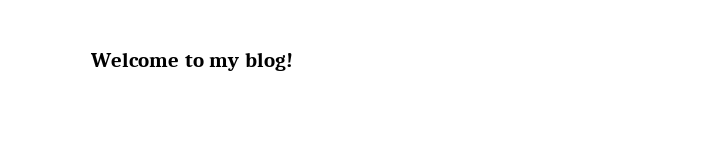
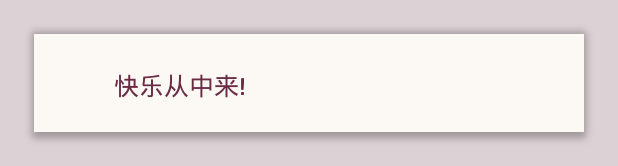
- Welcome to my blog!
+ 快乐从中来!

